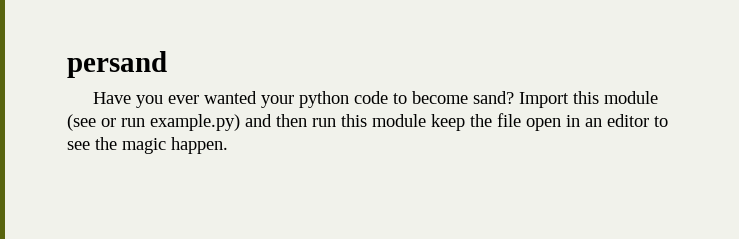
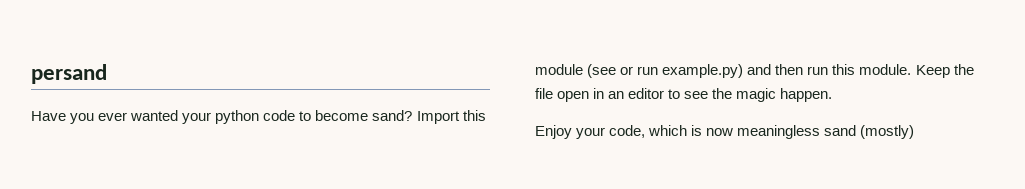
- Import this module (see or run example.py) and then run this module keep the file open in an editor to see the magic happen.
+ Import this module (see or run example.py) and then run this module. Keep the file open in an editor to see the magic happen.
+ Enjoy your code, which is now meaningless sand (mostly)

